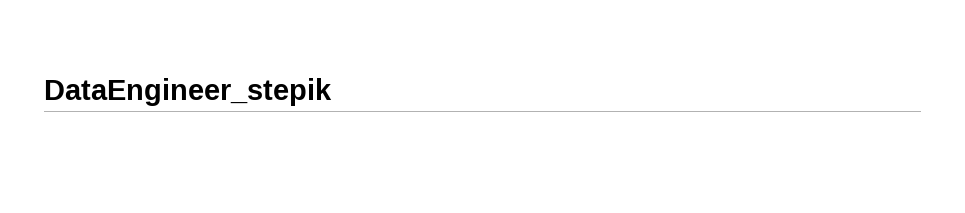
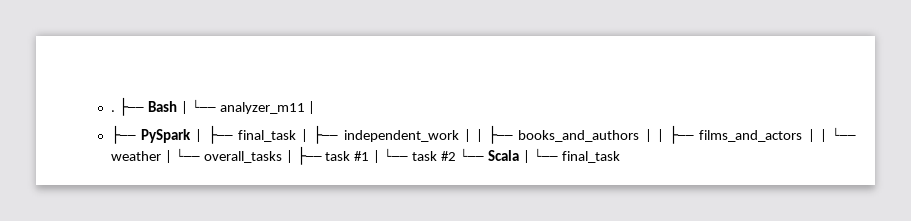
- DataEngineer_stepik
+ . ├── Bash | └── analyzer_m11 |
+ ├── PySpark | ├── final_task | ├── independent_work | | ├── books_and_authors | | ├── films_and_actors | | └── weather | └── overall_tasks | ├── task #1 | └── task #2 └── Scala | └── final_task

